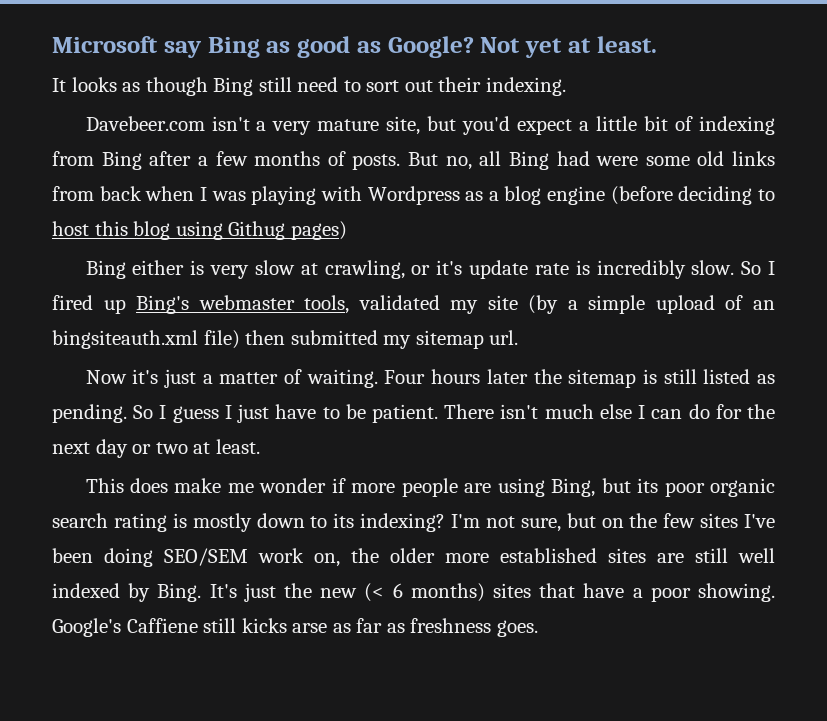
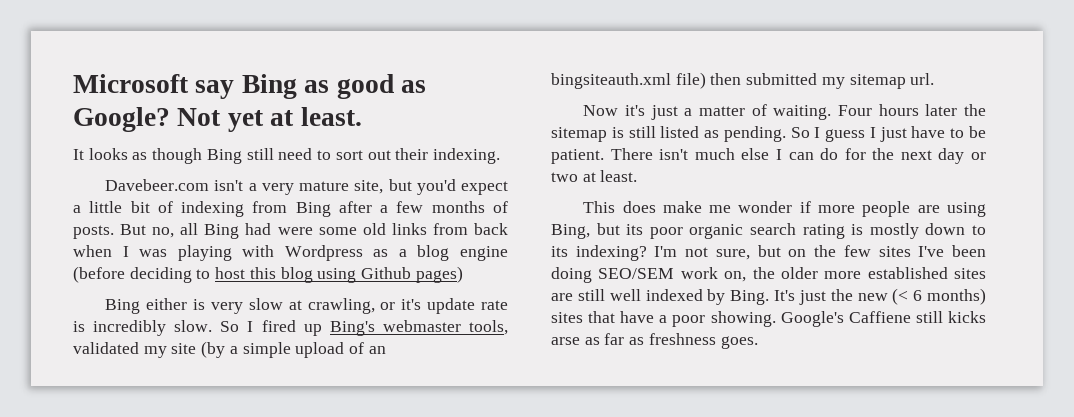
- But no, all Bing had were some old links from back when I was playing with Wordpress as a blog engine (before deciding to host this blog using Githug pages)
+ But no, all Bing had were some old links from back when I was playing with Wordpress as a blog engine (before deciding to host this blog using Github pages)

